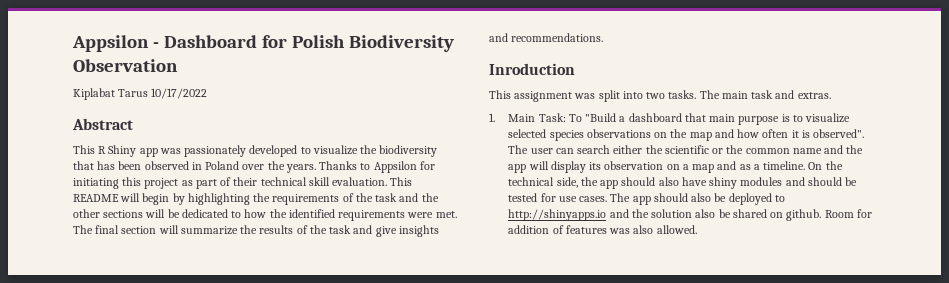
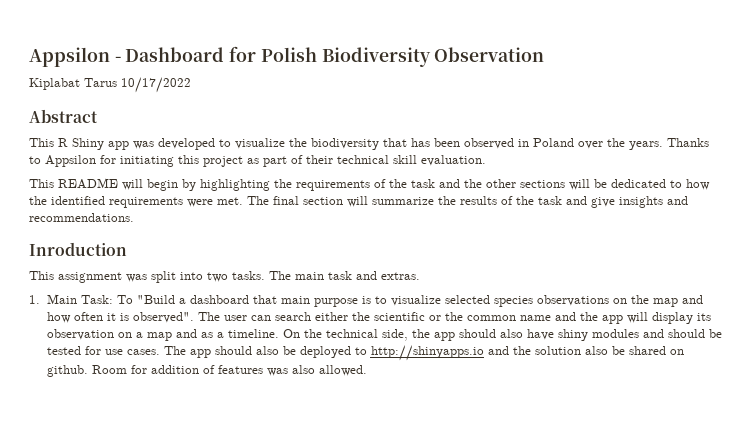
- This R Shiny app was passionately developed to visualize the biodiversity that has been observed in Poland over the years.
+ This R Shiny app was developed to visualize the biodiversity that has been observed in Poland over the years.
- Thanks to Appsilon for initiating this project as part of their technical skill evaluation. This README will begin by highlighting the requirements of the task and the other sections will be dedicated to how the identified requirements were met.
+ Thanks to Appsilon for initiating this project as part of their technical skill evaluation.
+ This README will begin by highlighting the requirements of the task and the other sections will be dedicated to how the identified requirements were met.

